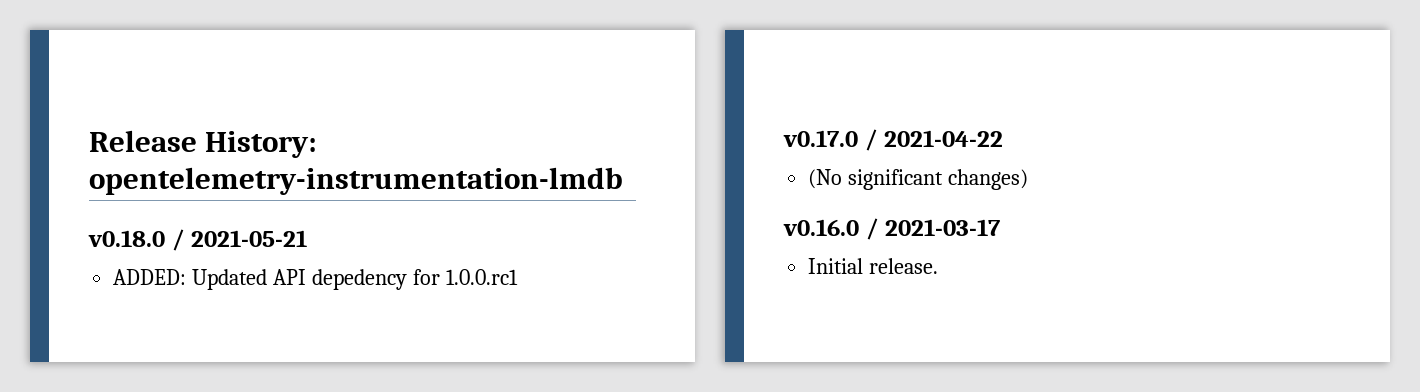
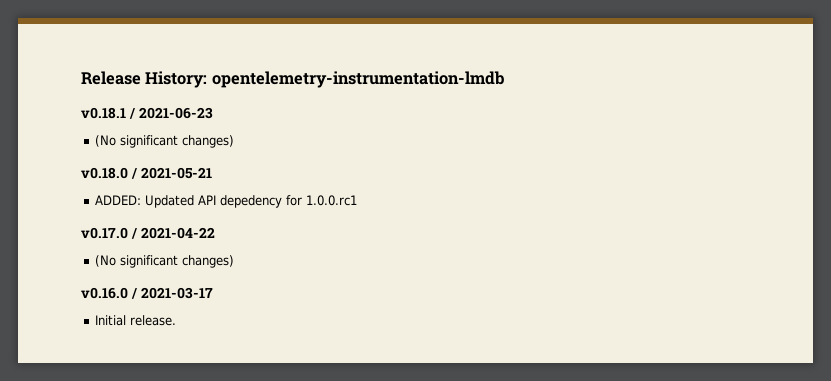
+ v0.18.1 / 2021-06-23
+ (No significant changes)

